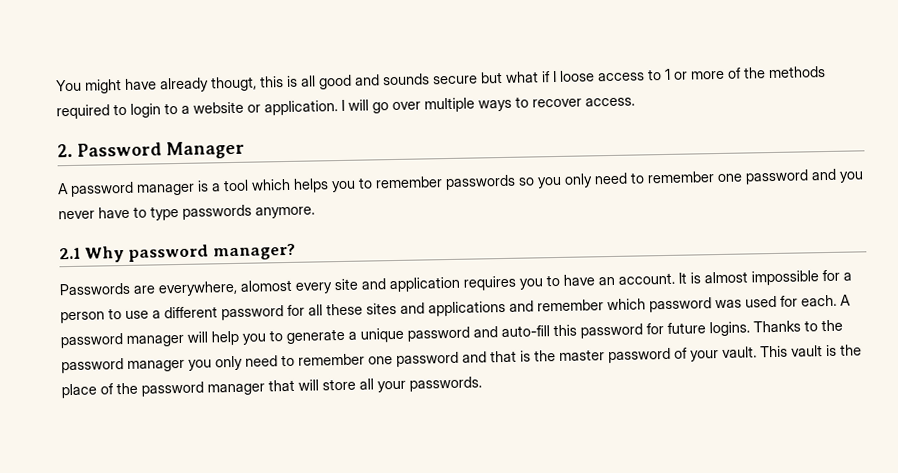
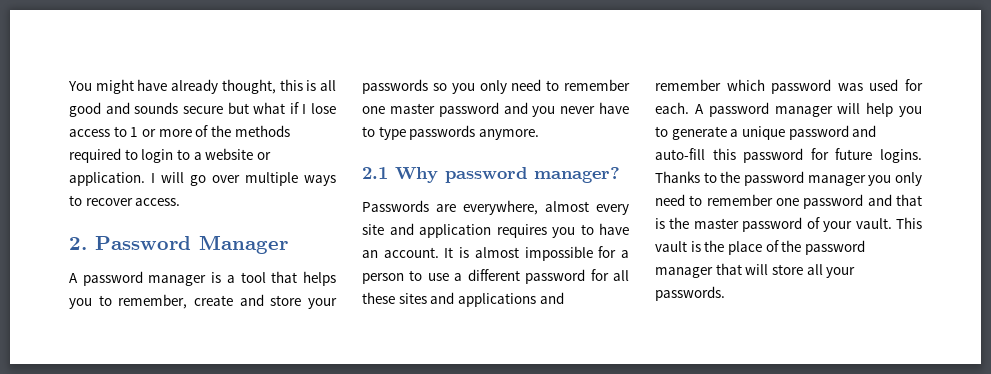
- You might have already thougt, this is all good and sounds secure but what if I loose access to 1 or more of the methods required to login to a website or application.
+ You might have already thought, this is all good and sounds secure but what if I lose access to 1 or more of the methods required to login to a website or application.
- A password manager is a tool which helps you to remember passwords so you only need to remember one password and you never have to type passwords anymore.
+ A password manager is a tool that helps you to remember, create and store your passwords so you only need to remember one master password and you never have to type passwords anymore.
- Passwords are everywhere, alomost every site and application requires you to have an account.
+ Passwords are everywhere, almost every site and application requires you to have an account.

